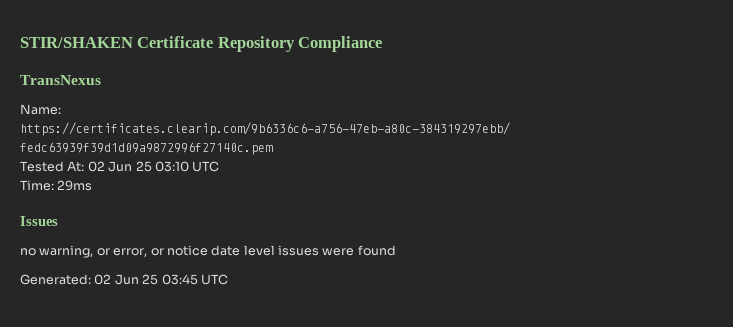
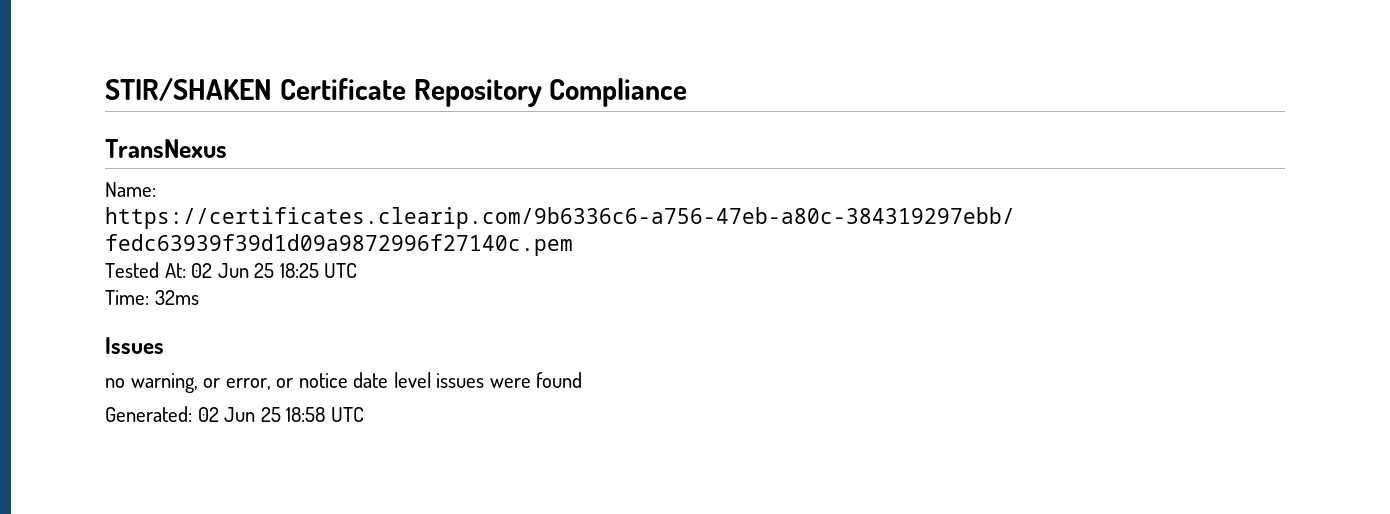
- Tested At: 02 Jun 25 03:10 UTC
+ Tested At: 02 Jun 25 18:25 UTC
- Time: 29ms
+ Time: 32ms
- Generated: 02 Jun 25 03:45 UTC
+ Generated: 02 Jun 25 18:58 UTC

